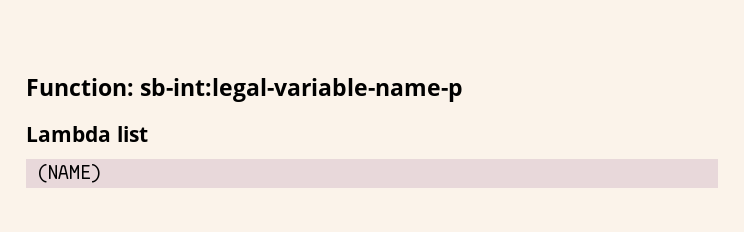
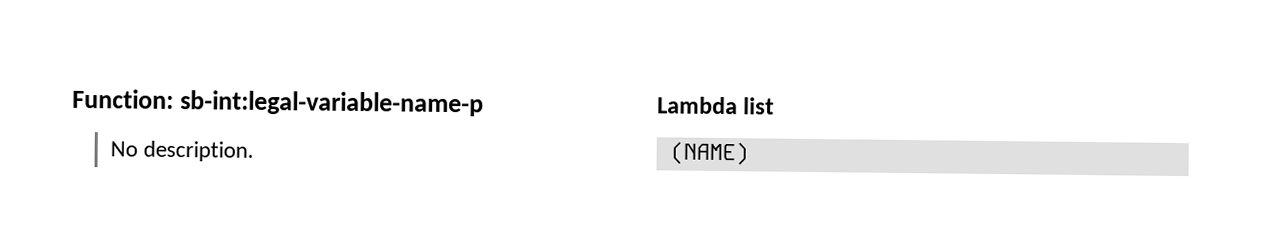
+ No description.

